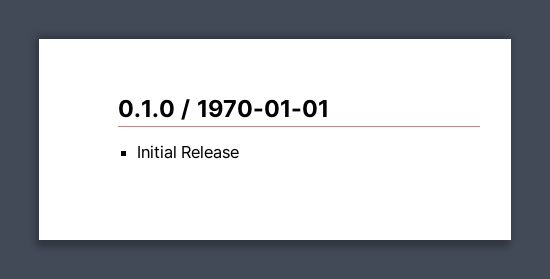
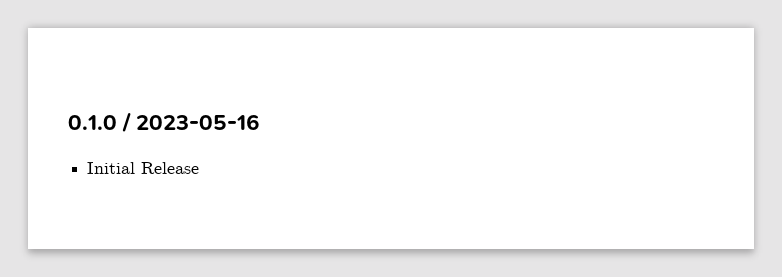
- 0.1.0 / 1970-01-01
+ 0.1.0 / 2023-05-16

